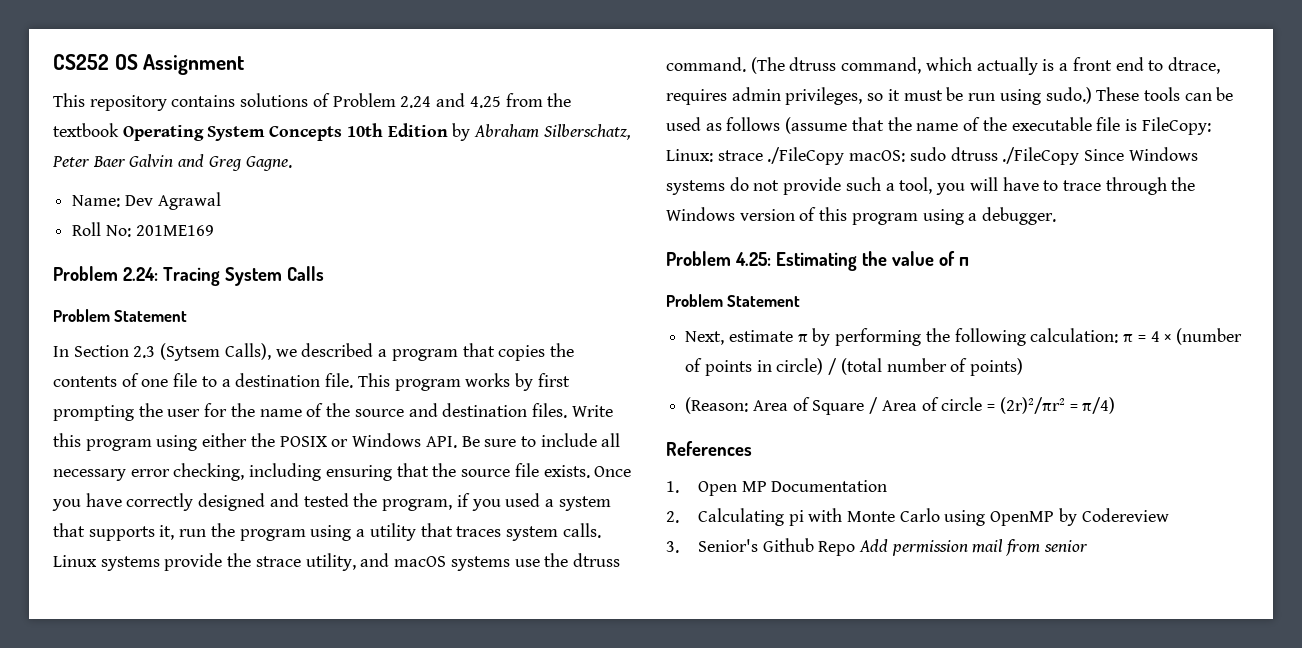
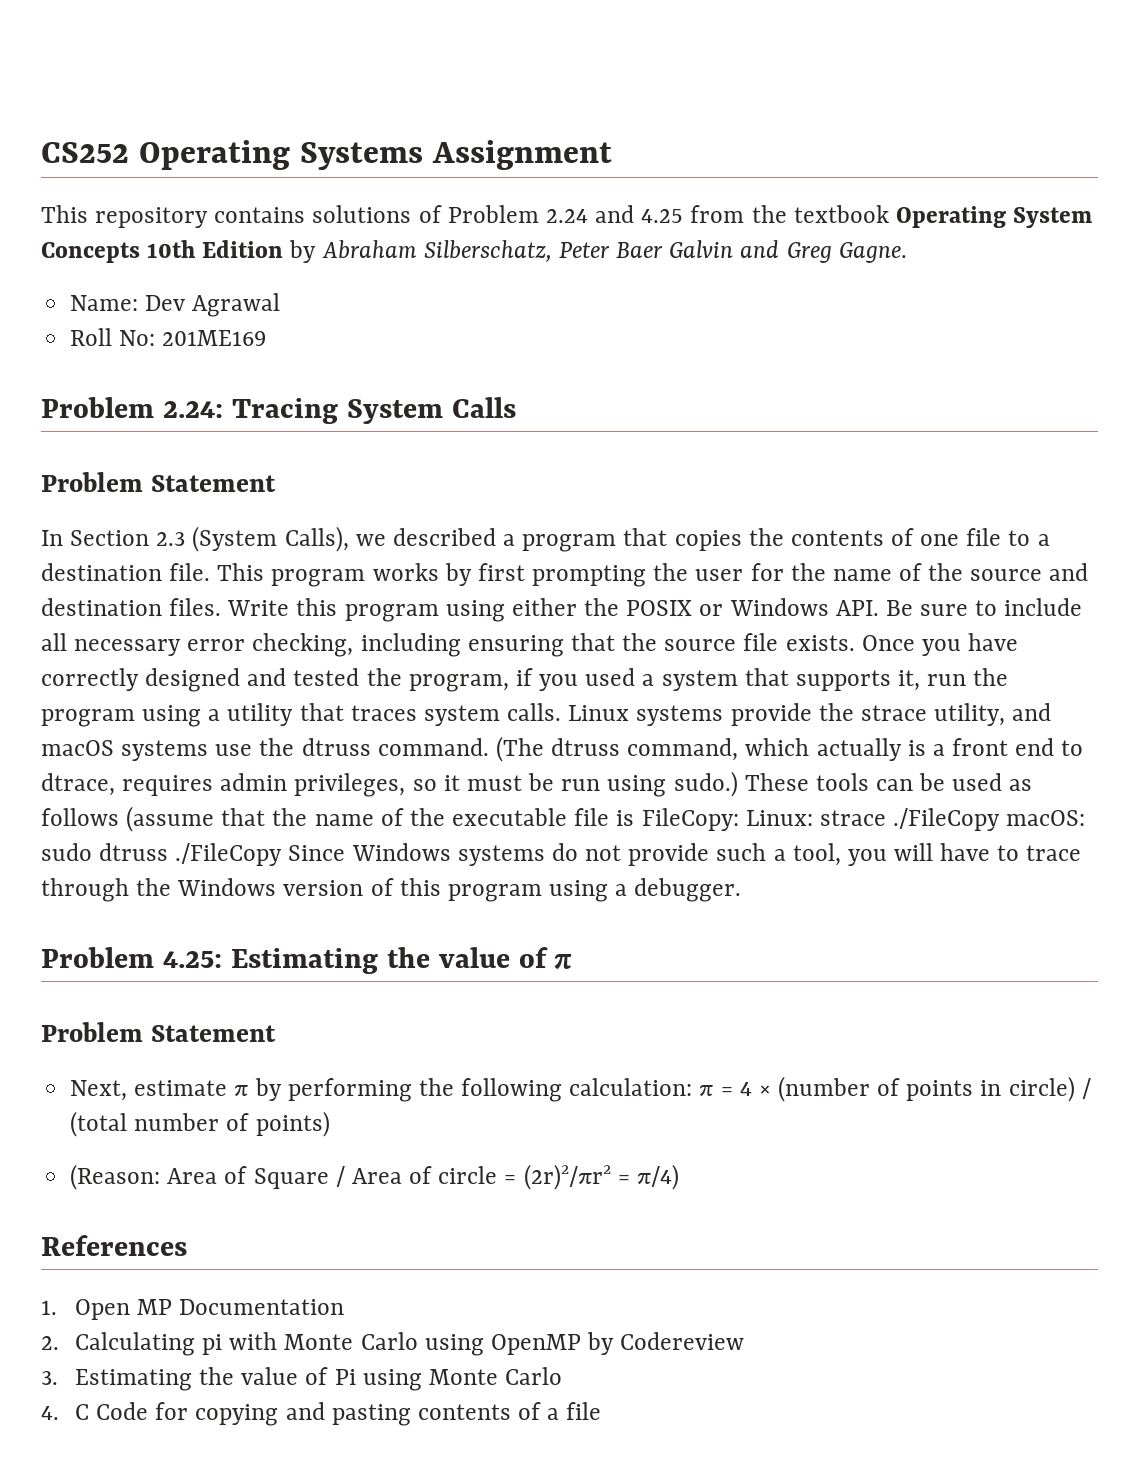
- CS252 OS Assignment
+ CS252 Operating Systems Assignment
- In Section 2.3 (Sytsem Calls), we described a program that copies the contents of one file to a destination file.
+ In Section 2.3 (System Calls), we described a program that copies the contents of one file to a destination file.
- 3. Senior's Github Repo Add permission mail from senior
+ 3. Estimating the value of Pi using Monte Carlo
+ 4. C Code for copying and pasting contents of a file

